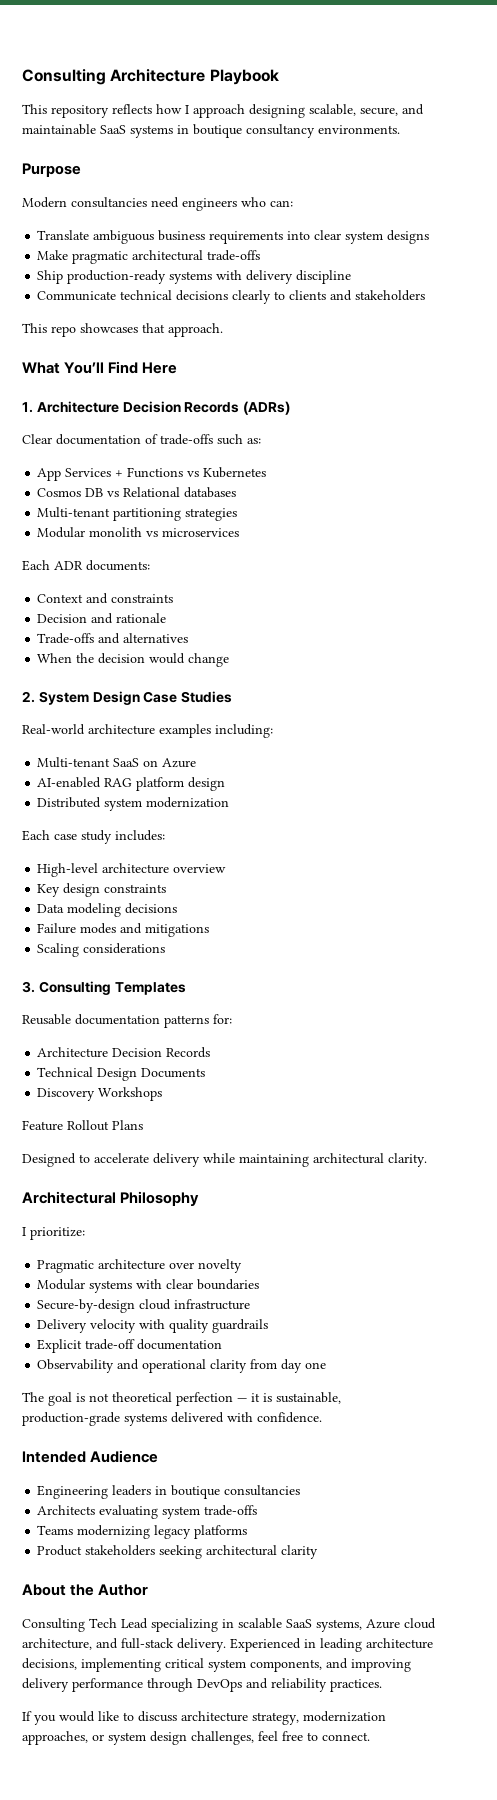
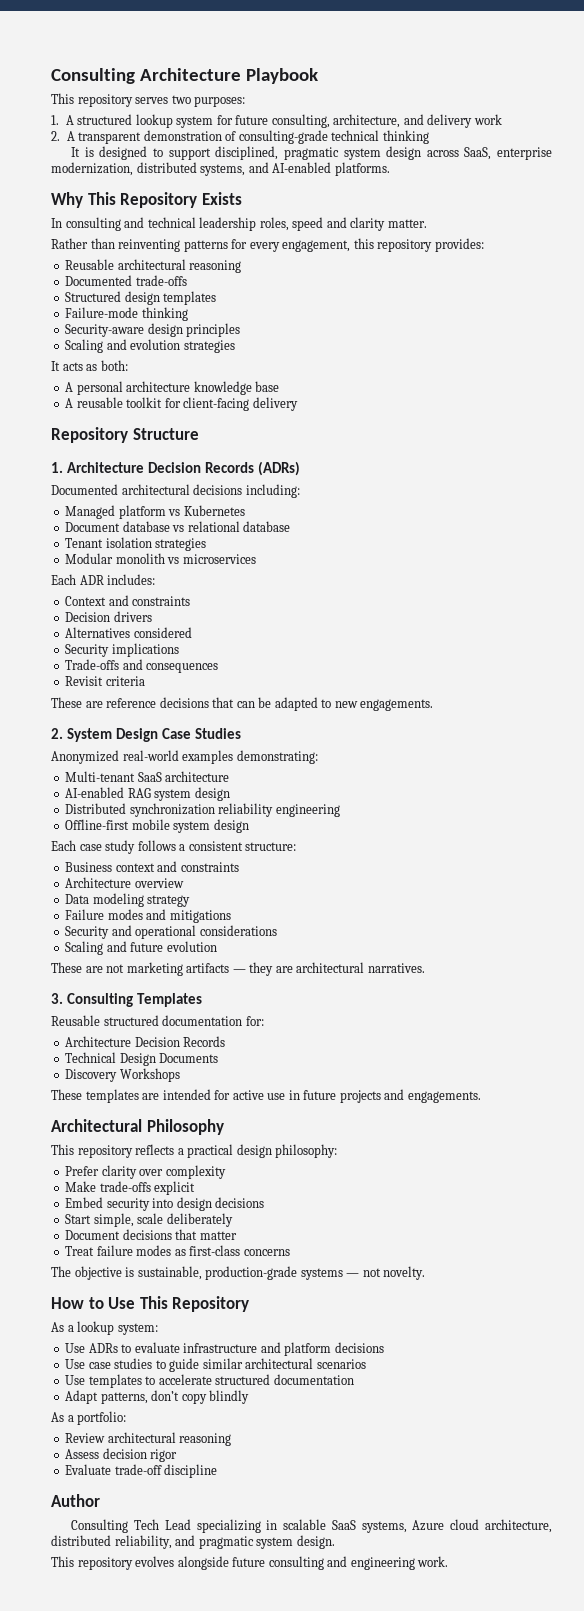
- This repository reflects how I approach designing scalable, secure, and maintainable SaaS systems in boutique consultancy environments.
- Purpose
- Modern consultancies need engineers who can:
- Translate ambiguous business requirements into clear system designs
- Make pragmatic architectural trade-offs
- Ship production-ready systems with delivery discipline
- Communicate technical decisions clearly to clients and stakeholders
- This repo showcases that approach.
- What You’ll Find Here
+ This repository serves two purposes:
+ 1. A structured lookup system for future consulting, architecture, and delivery work
+ 2. A transparent demonstration of consulting-grade technical thinking
+ It is designed to support disciplined, pragmatic system design across SaaS, enterprise modernization, distributed systems, and AI-enabled platforms.
+ Why This Repository Exists
+ In consulting and technical leadership roles, speed and clarity matter.
+ Rather than reinventing patterns for every engagement, this repository provides:
+ Reusable architectural reasoning
+ Documented trade-offs
+ Structured design templates
+ Failure-mode thinking
+ Security-aware design principles
+ Scaling and evolution strategies
+ It acts as both:
+ A personal architecture knowledge base
+ A reusable toolkit for client-facing delivery
+ Repository Structure
- Clear documentation of trade-offs such as:
- App Services + Functions vs Kubernetes
- Cosmos DB vs Relational databases
- Multi-tenant partitioning strategies
+ Documented architectural decisions including:
+ Managed platform vs Kubernetes
+ Document database vs relational database
+ Tenant isolation strategies
- Each ADR documents:
+ Each ADR includes:
- Decision and rationale
- Trade-offs and alternatives
- When the decision would change
+ Decision drivers
+ Alternatives considered
+ Security implications
+ Trade-offs and consequences
+ Revisit criteria
+ These are reference decisions that can be adapted to new engagements.
- Real-world architecture examples including:
+ Anonymized real-world examples demonstrating:
- Multi-tenant SaaS on Azure
+ Multi-tenant SaaS architecture
- AI-enabled RAG platform design
+ AI-enabled RAG system design
- Distributed system modernization
- Each case study includes:
- High-level architecture overview
- Key design constraints
+ Distributed synchronization reliability engineering
+ Offline-first mobile system design
+ Each case study follows a consistent structure:
+ Business context and constraints
+ Architecture overview
- Data modeling decisions
+ Data modeling strategy
- Scaling considerations
+ Security and operational considerations
+ Scaling and future evolution
+ These are not marketing artifacts — they are architectural narratives.
- Reusable documentation patterns for:
+ Reusable structured documentation for:
- Feature Rollout Plans
- Designed to accelerate delivery while maintaining architectural clarity.
+ These templates are intended for active use in future projects and engagements.
  Architectural Philosophy
- I prioritize:
- Pragmatic architecture over novelty
- Modular systems with clear boundaries
- Secure-by-design cloud infrastructure
- Delivery velocity with quality guardrails
- Explicit trade-off documentation
- Observability and operational clarity from day one
- The goal is not theoretical perfection — it is sustainable, production-grade systems delivered with confidence.
- Intended Audience
- Engineering leaders in boutique consultancies
- Architects evaluating system trade-offs
- Teams modernizing legacy platforms
- Product stakeholders seeking architectural clarity
- About the Author
+ This repository reflects a practical design philosophy:
+ Prefer clarity over complexity
+ Make trade-offs explicit
+ Embed security into design decisions
+ Start simple, scale deliberately
+ Document decisions that matter
+ Treat failure modes as first-class concerns
+ The objective is sustainable, production-grade systems — not novelty.
+ How to Use This Repository
+ As a lookup system:
+ Use ADRs to evaluate infrastructure and platform decisions
+ Use case studies to guide similar architectural scenarios
+ Use templates to accelerate structured documentation
+ Adapt patterns, don’t copy blindly
+ As a portfolio:
+ Review architectural reasoning
+ Assess decision rigor
+ Evaluate trade-off discipline
+ Author
- Consulting Tech Lead specializing in scalable SaaS systems, Azure cloud architecture, and full-stack delivery. Experienced in leading architecture decisions, implementing critical system components, and improving delivery performance through DevOps and reliability practices.
- If you would like to discuss architecture strategy, modernization approaches, or system design challenges, feel free to connect.
+ Consulting Tech Lead specializing in scalable SaaS systems, Azure cloud architecture, distributed reliability, and pragmatic system design.
+ This repository evolves alongside future consulting and engineering work.

